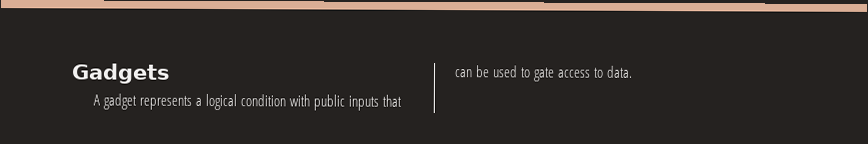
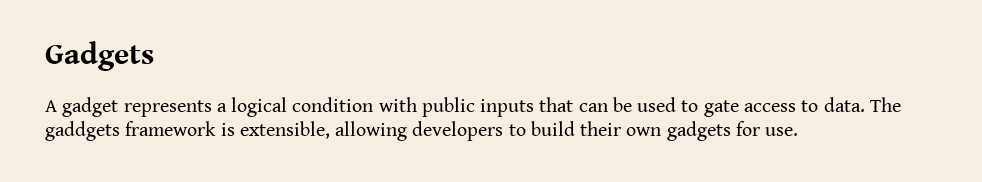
+ The gaddgets framework is extensible, allowing developers to build their own gadgets for use.

